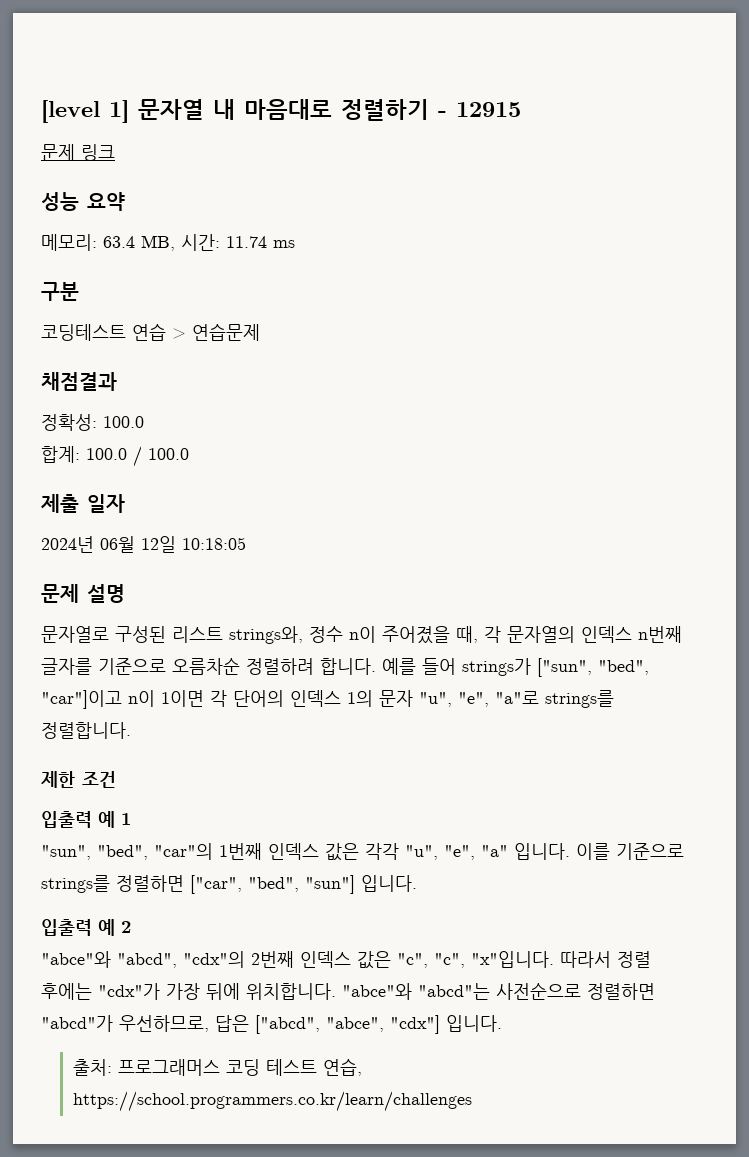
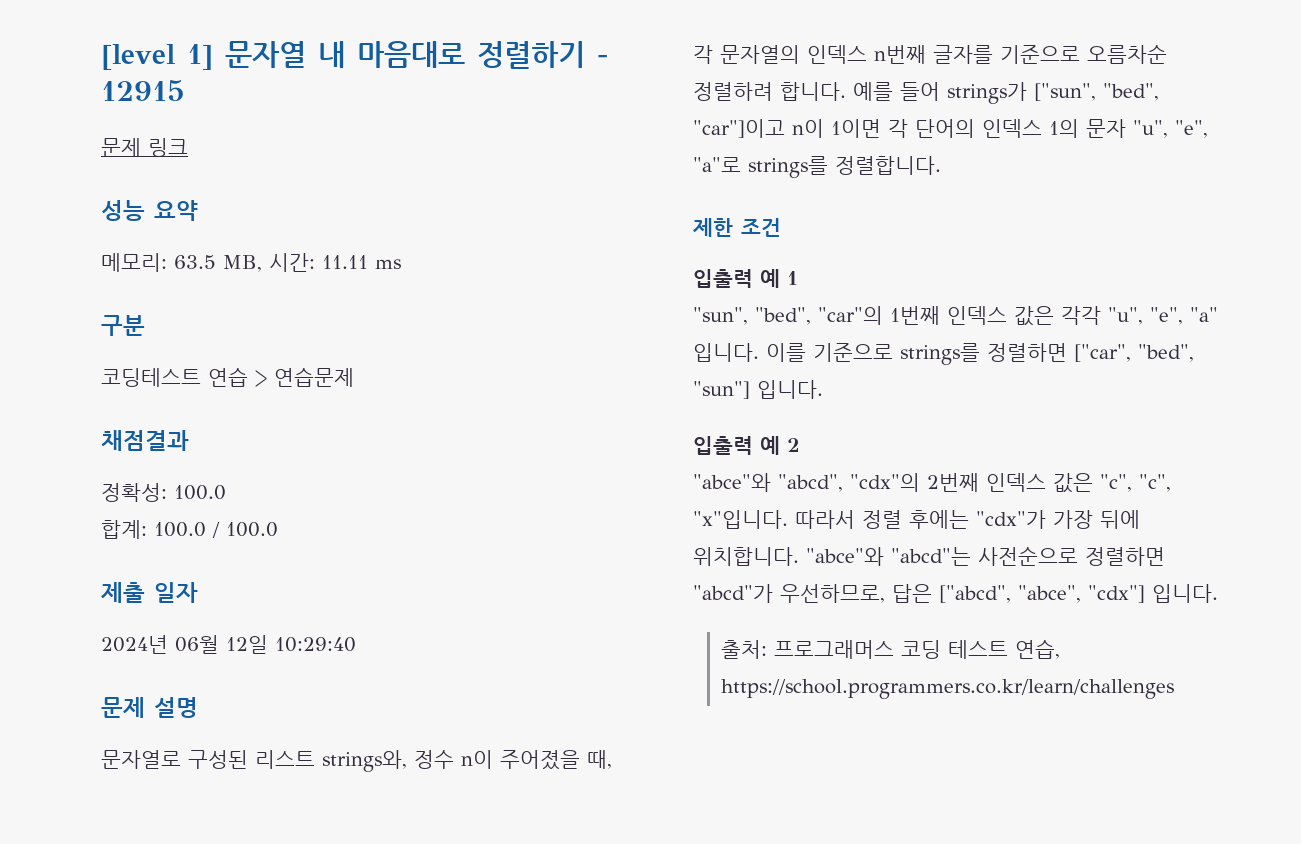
- 메모리: 63.4 MB, 시간: 11.74 ms
+ 메모리: 63.5 MB, 시간: 11.11 ms
- 2024년 06월 12일 10:18:05
+ 2024년 06월 12일 10:29:40

